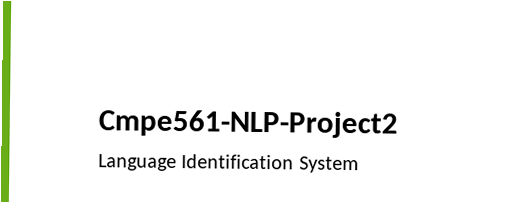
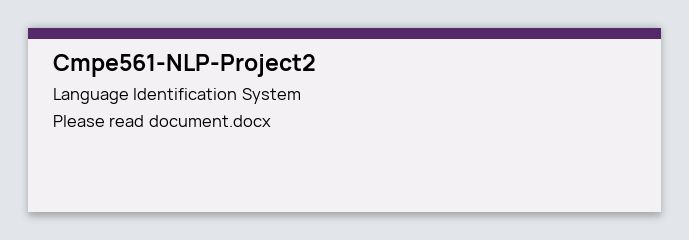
+ Please read document.docx

